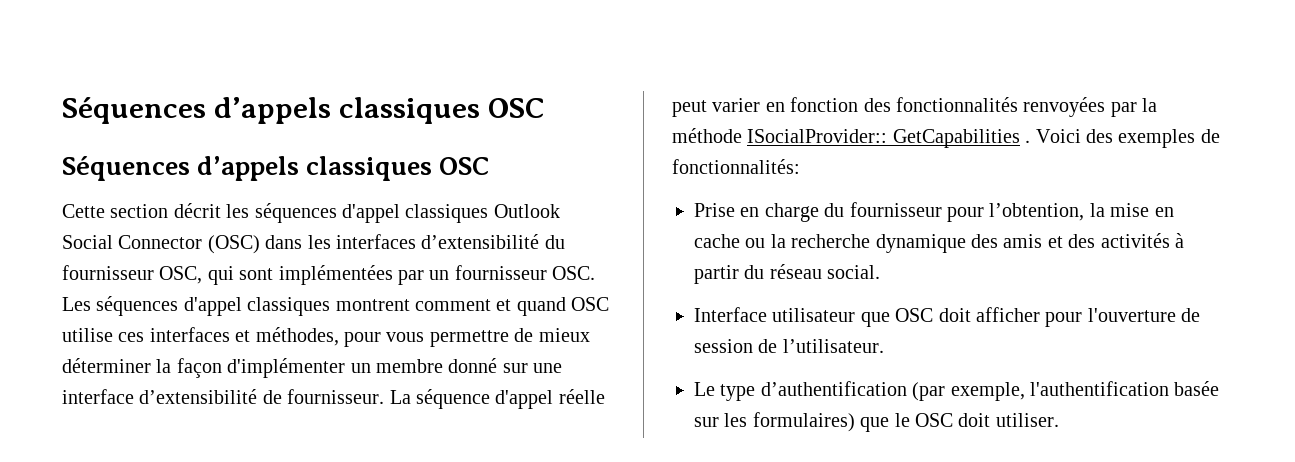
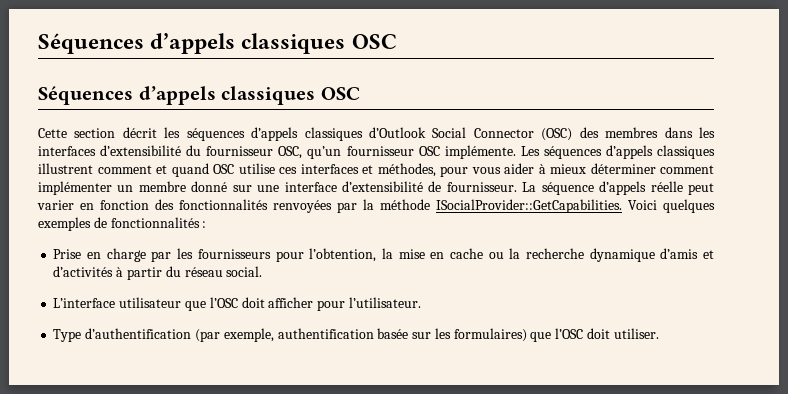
- Cette section décrit les séquences d'appel classiques Outlook Social Connector (OSC) dans les interfaces d’extensibilité du fournisseur OSC, qui sont implémentées par un fournisseur OSC. Les séquences d'appel classiques montrent comment et quand OSC utilise ces interfaces et méthodes, pour vous permettre de mieux déterminer la façon d'implémenter un membre donné sur une interface d’extensibilité de fournisseur.
+ Cette section décrit les séquences d’appels classiques d’Outlook Social Connector (OSC) des membres dans les interfaces d’extensibilité du fournisseur OSC, qu’un fournisseur OSC implémente. Les séquences d’appels classiques illustrent comment et quand OSC utilise ces interfaces et méthodes, pour vous aider à mieux déterminer comment implémenter un membre donné sur une interface d’extensibilité de fournisseur.
- La séquence d'appel réelle peut varier en fonction des fonctionnalités renvoyées par la méthode ISocialProvider:: GetCapabilities . Voici des exemples de fonctionnalités:
+ La séquence d’appels réelle peut varier en fonction des fonctionnalités renvoyées par la méthode ISocialProvider::GetCapabilities. Voici quelques exemples de fonctionnalités :
- Prise en charge du fournisseur pour l’obtention, la mise en cache ou la recherche dynamique des amis et des activités à partir du réseau social.
+ Prise en charge par les fournisseurs pour l’obtention, la mise en cache ou la recherche dynamique d’amis et d’activités à partir du réseau social.
- Interface utilisateur que OSC doit afficher pour l'ouverture de session de l’utilisateur.
+ L’interface utilisateur que l’OSC doit afficher pour l’utilisateur.
- Le type d’authentification (par exemple, l'authentification basée sur les formulaires) que le OSC doit utiliser.
+ Type d’authentification (par exemple, authentification basée sur les formulaires) que l’OSC doit utiliser.

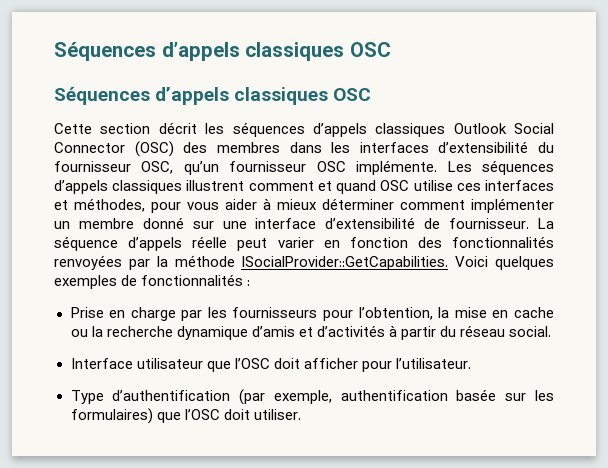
- Cette section décrit les séquences d’appels classiques d’Outlook Social Connector (OSC) des membres dans les interfaces d’extensibilité du fournisseur OSC, qu’un fournisseur OSC implémente.
+ Cette section décrit les séquences d’appels classiques Outlook Social Connector (OSC) des membres dans les interfaces d’extensibilité du fournisseur OSC, qu’un fournisseur OSC implémente.
- L’interface utilisateur que l’OSC doit afficher pour l’utilisateur.
+ Interface utilisateur que l’OSC doit afficher pour l’utilisateur.

